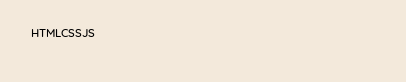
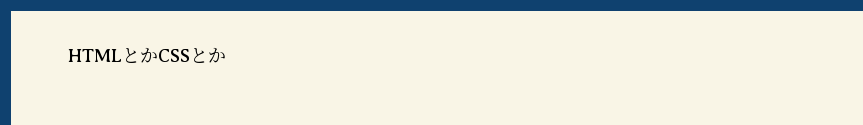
- HTMLCSSJS
+ HTMLとかCSSとか

